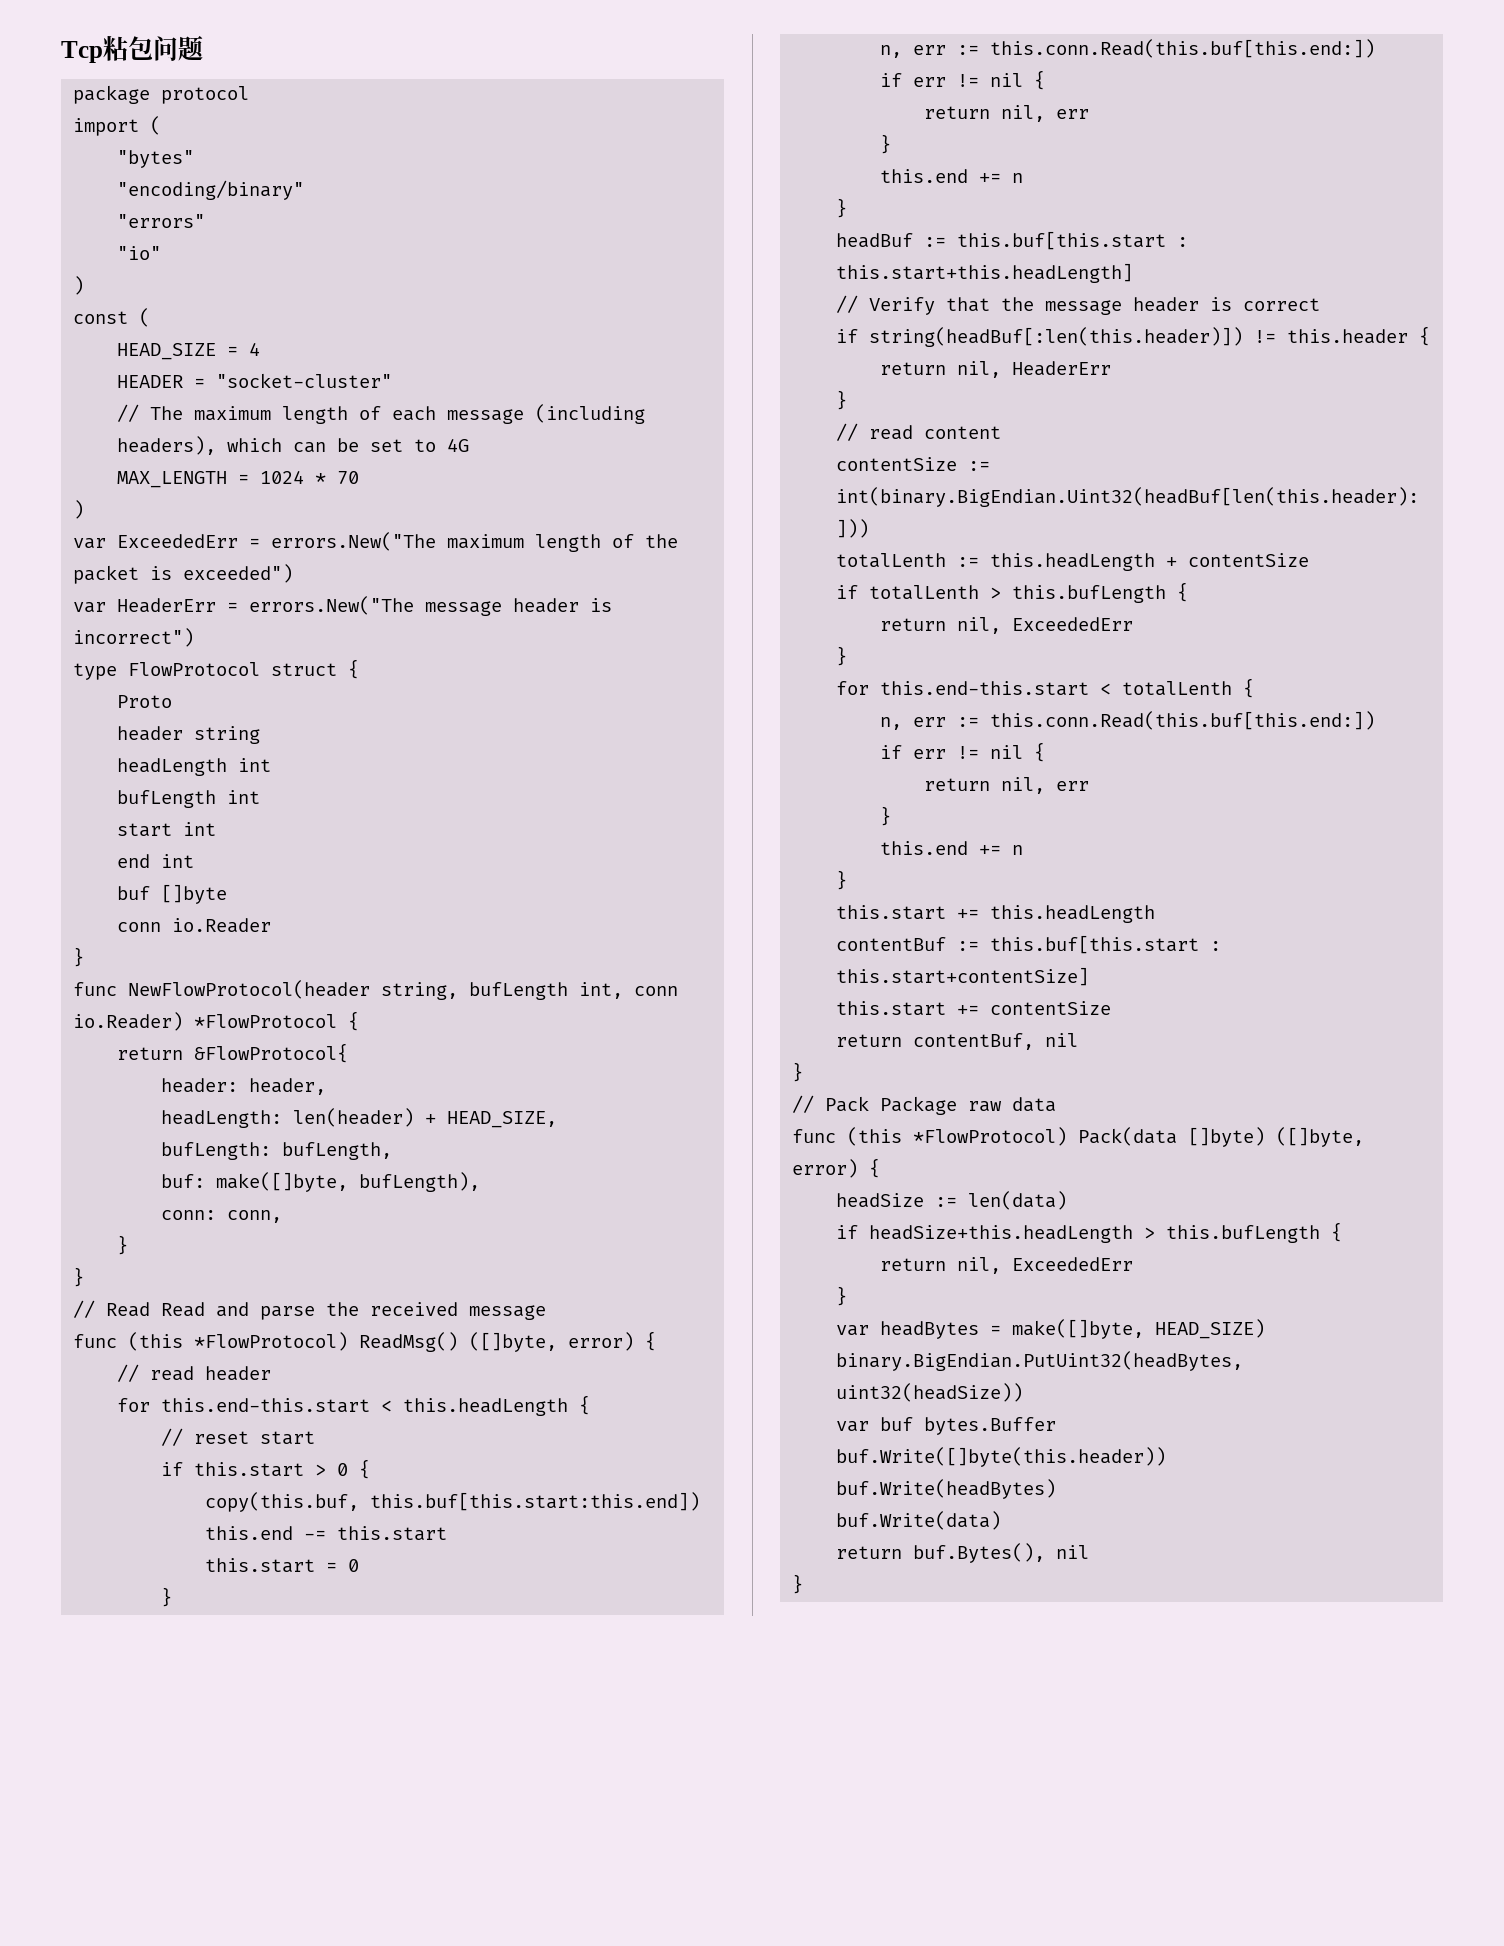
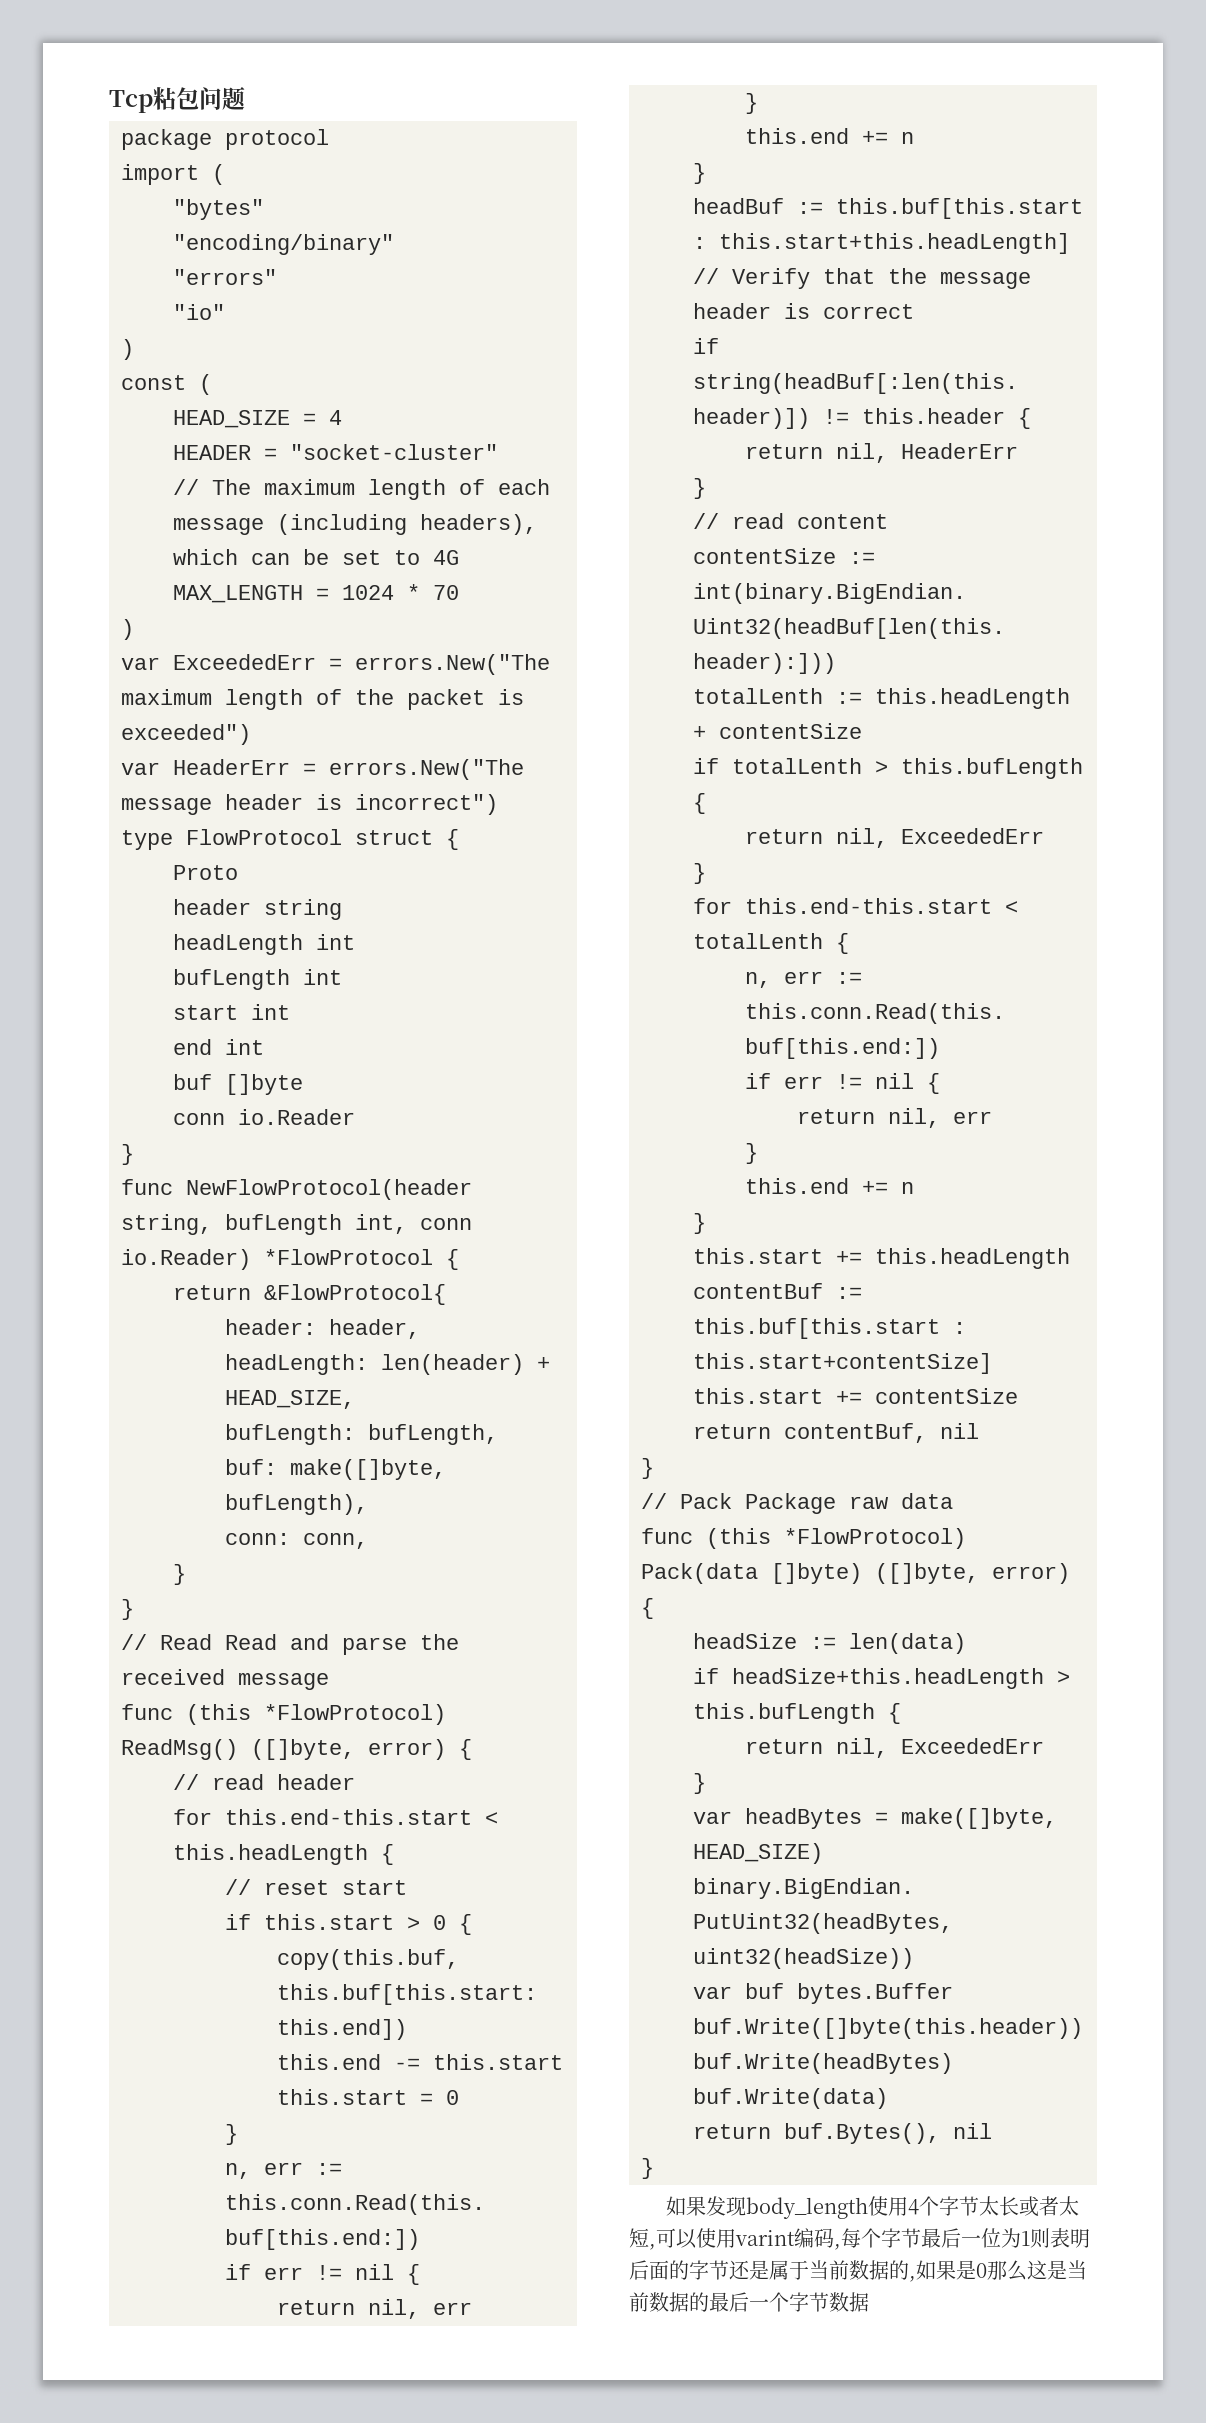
+ 如果发现body_length使用4个字节太长或者太短,可以使用varint编码,每个字节最后一位为1则表明后面的字节还是属于当前数据的,如果是0那么这是当前数据的最后一个字节数据

